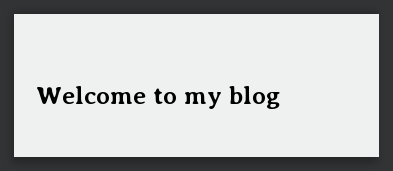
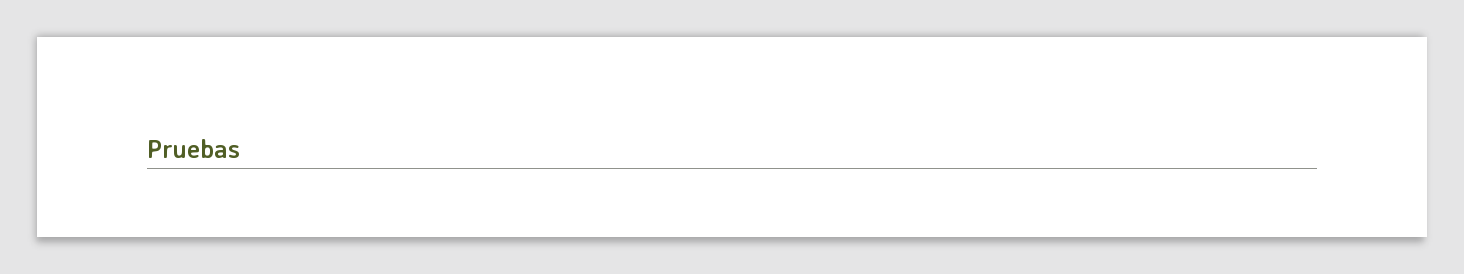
- Welcome to my blog
+ Pruebas

